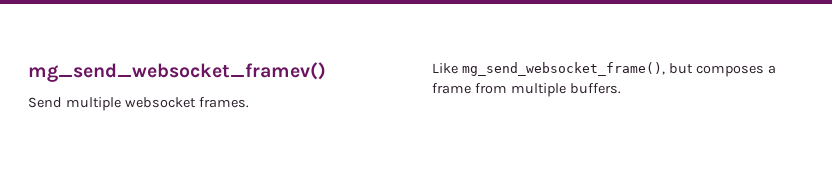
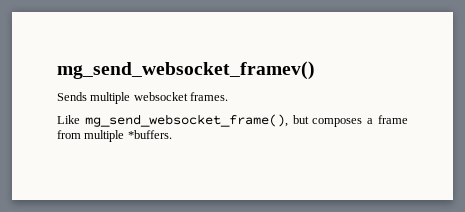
- Send multiple websocket frames.
+ Sends multiple websocket frames.
- Like mg_send_websocket_frame(), but composes a frame from multiple buffers.
+ Like mg_send_websocket_frame(), but composes a frame from multiple *buffers.

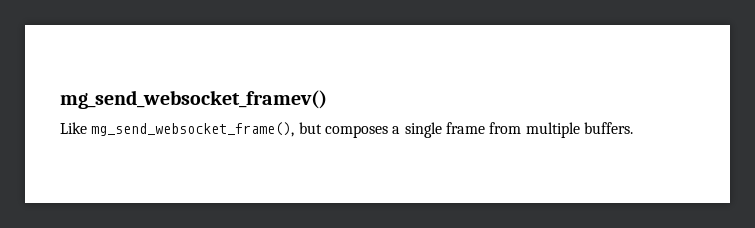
- Sends multiple websocket frames.
- Like mg_send_websocket_frame(), but composes a frame from multiple *buffers.
+ Like mg_send_websocket_frame(), but composes a single frame from multiple buffers.

